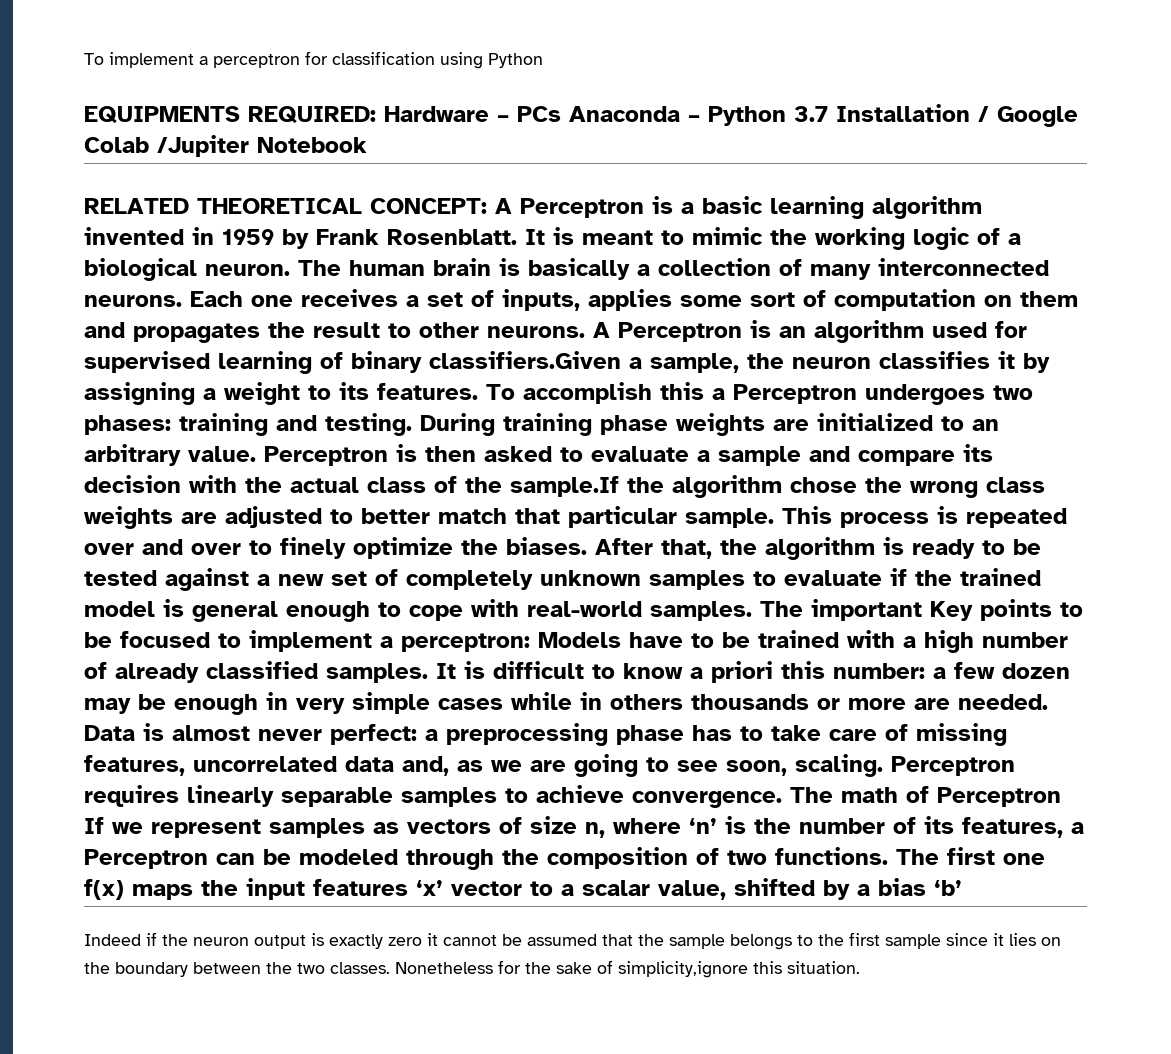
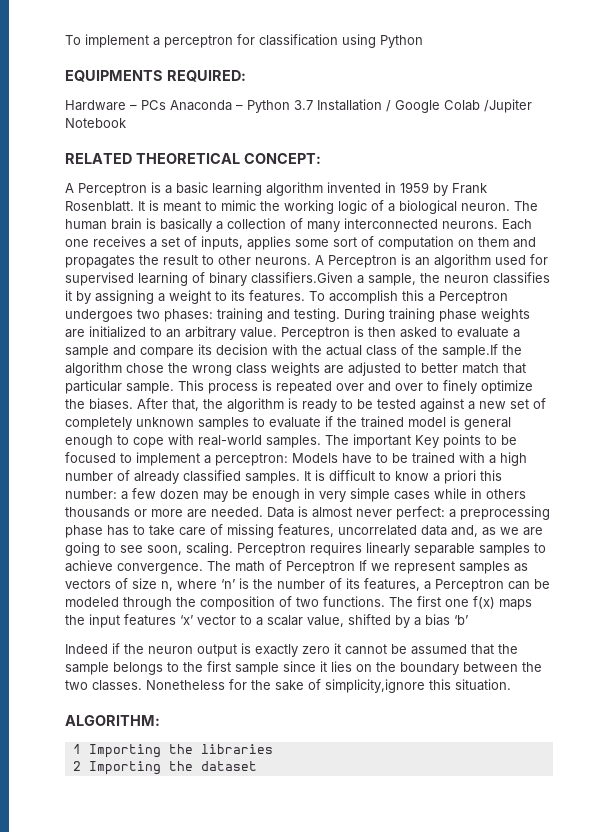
- EQUIPMENTS REQUIRED: Hardware – PCs Anaconda – Python 3.7 Installation / Google Colab /Jupiter Notebook
+ EQUIPMENTS REQUIRED:
+ Hardware – PCs Anaconda – Python 3.7 Installation / Google Colab /Jupiter Notebook
- RELATED THEORETICAL CONCEPT: A Perceptron is a basic learning algorithm invented in 1959 by Frank Rosenblatt.
+ RELATED THEORETICAL CONCEPT:
+ A Perceptron is a basic learning algorithm invented in 1959 by Frank Rosenblatt.
+ ALGORITHM:
+ 1 Importing the libraries
+ 2 Importing the dataset

